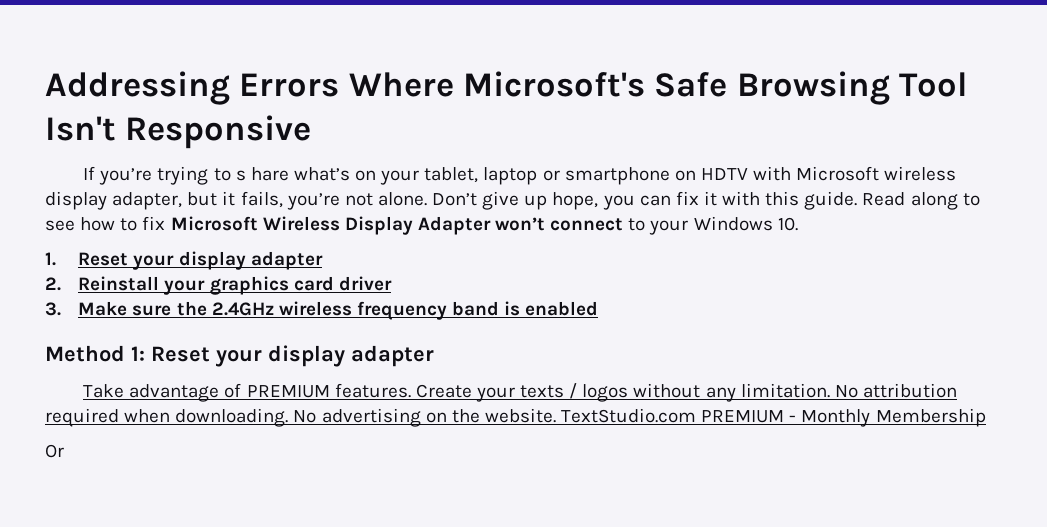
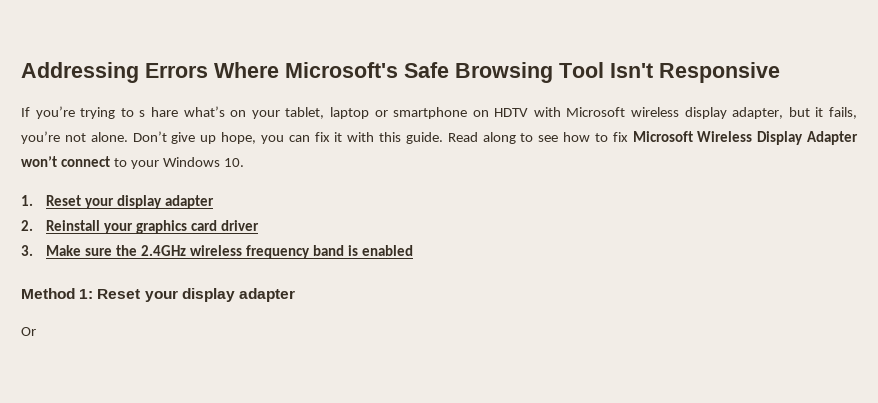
- Take advantage of PREMIUM features. Create your texts / logos without any limitation. No attribution required when downloading. No advertising on the website. TextStudio.com PREMIUM - Monthly Membership

